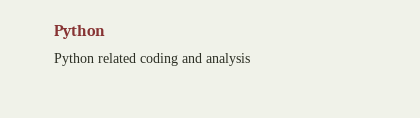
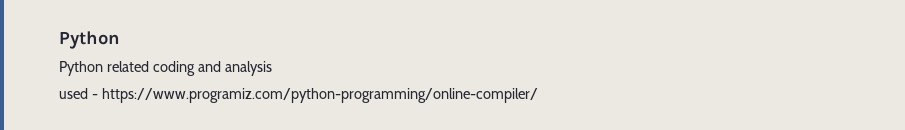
+ used - https://www.programiz.com/python-programming/online-compiler/

